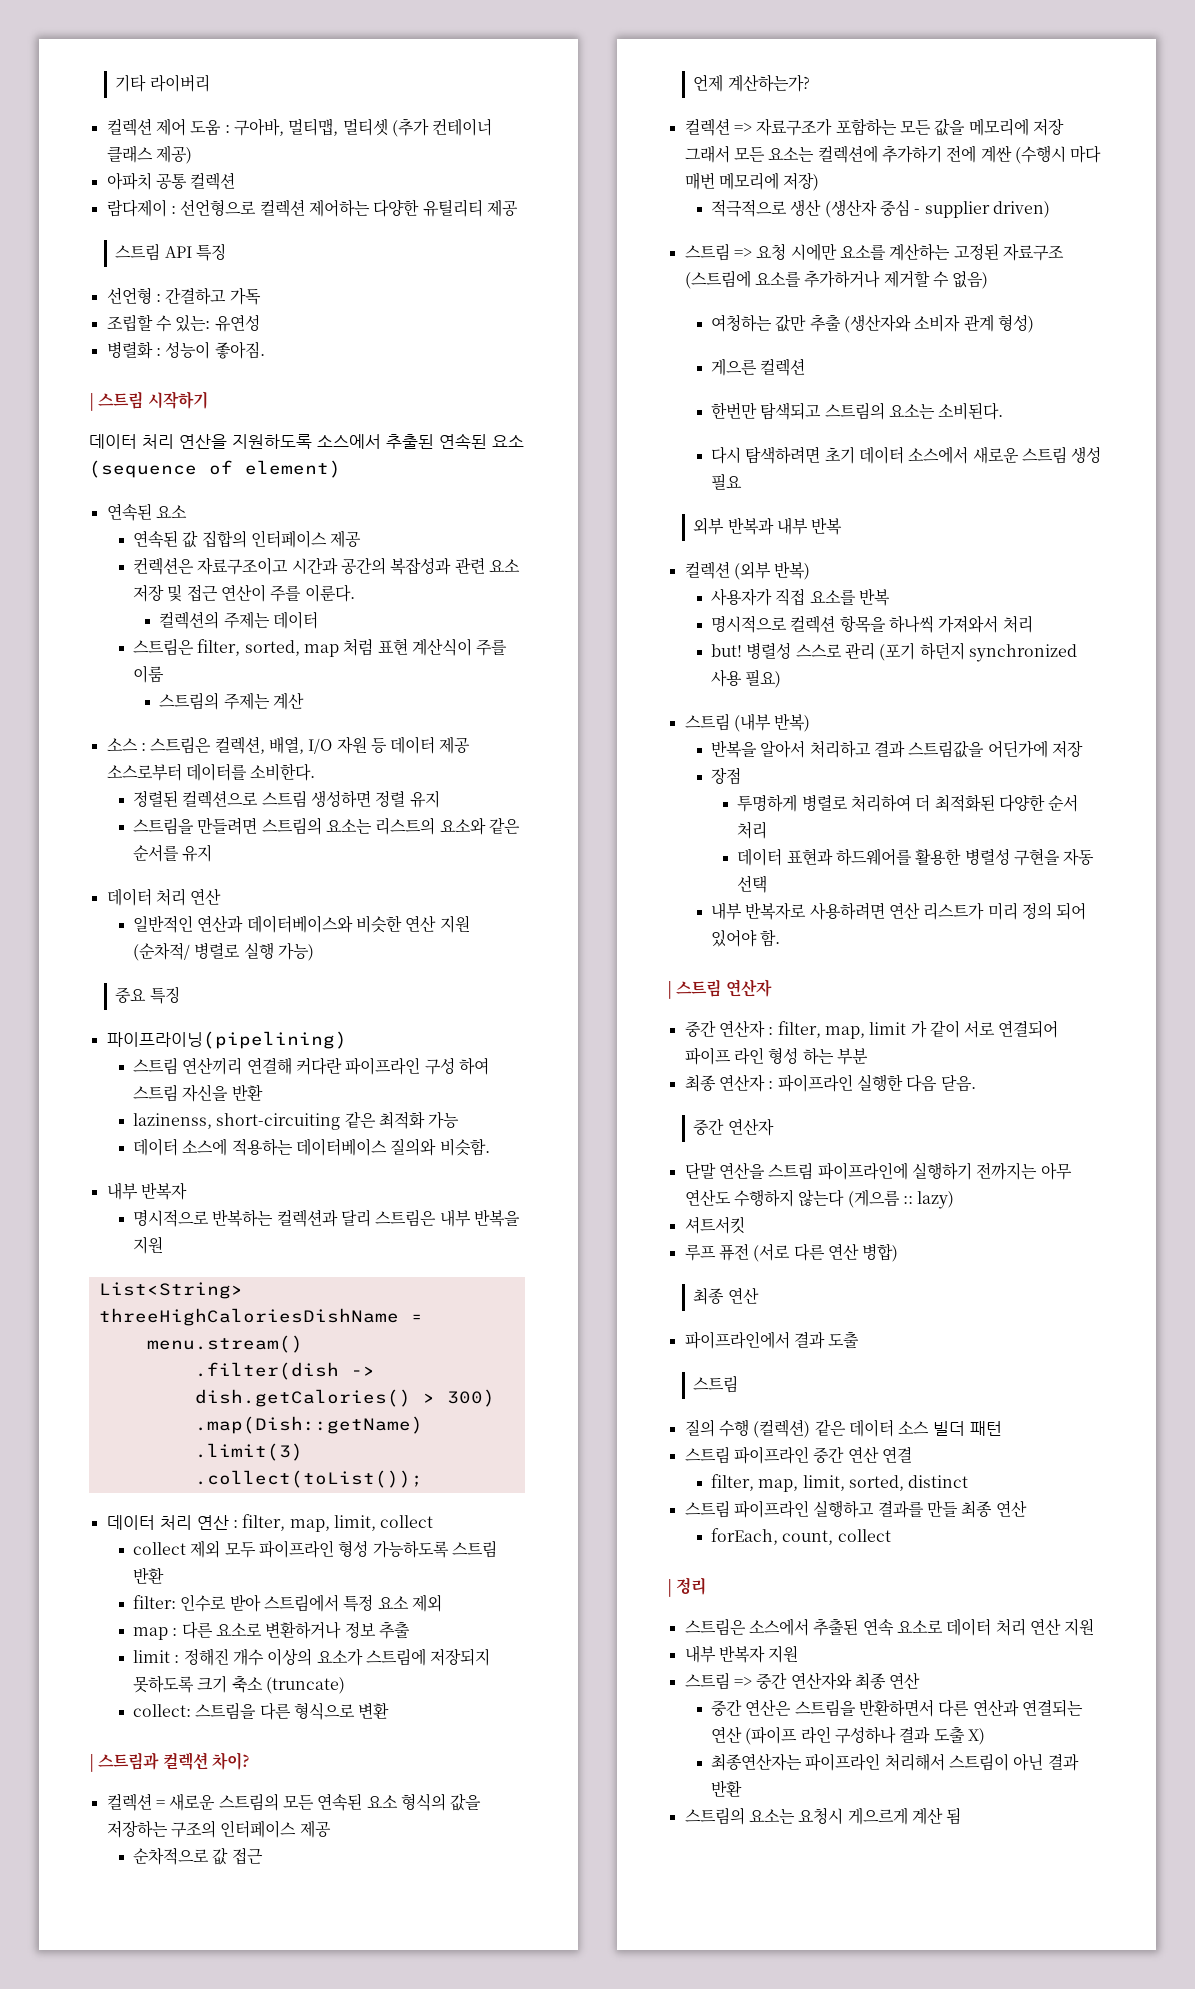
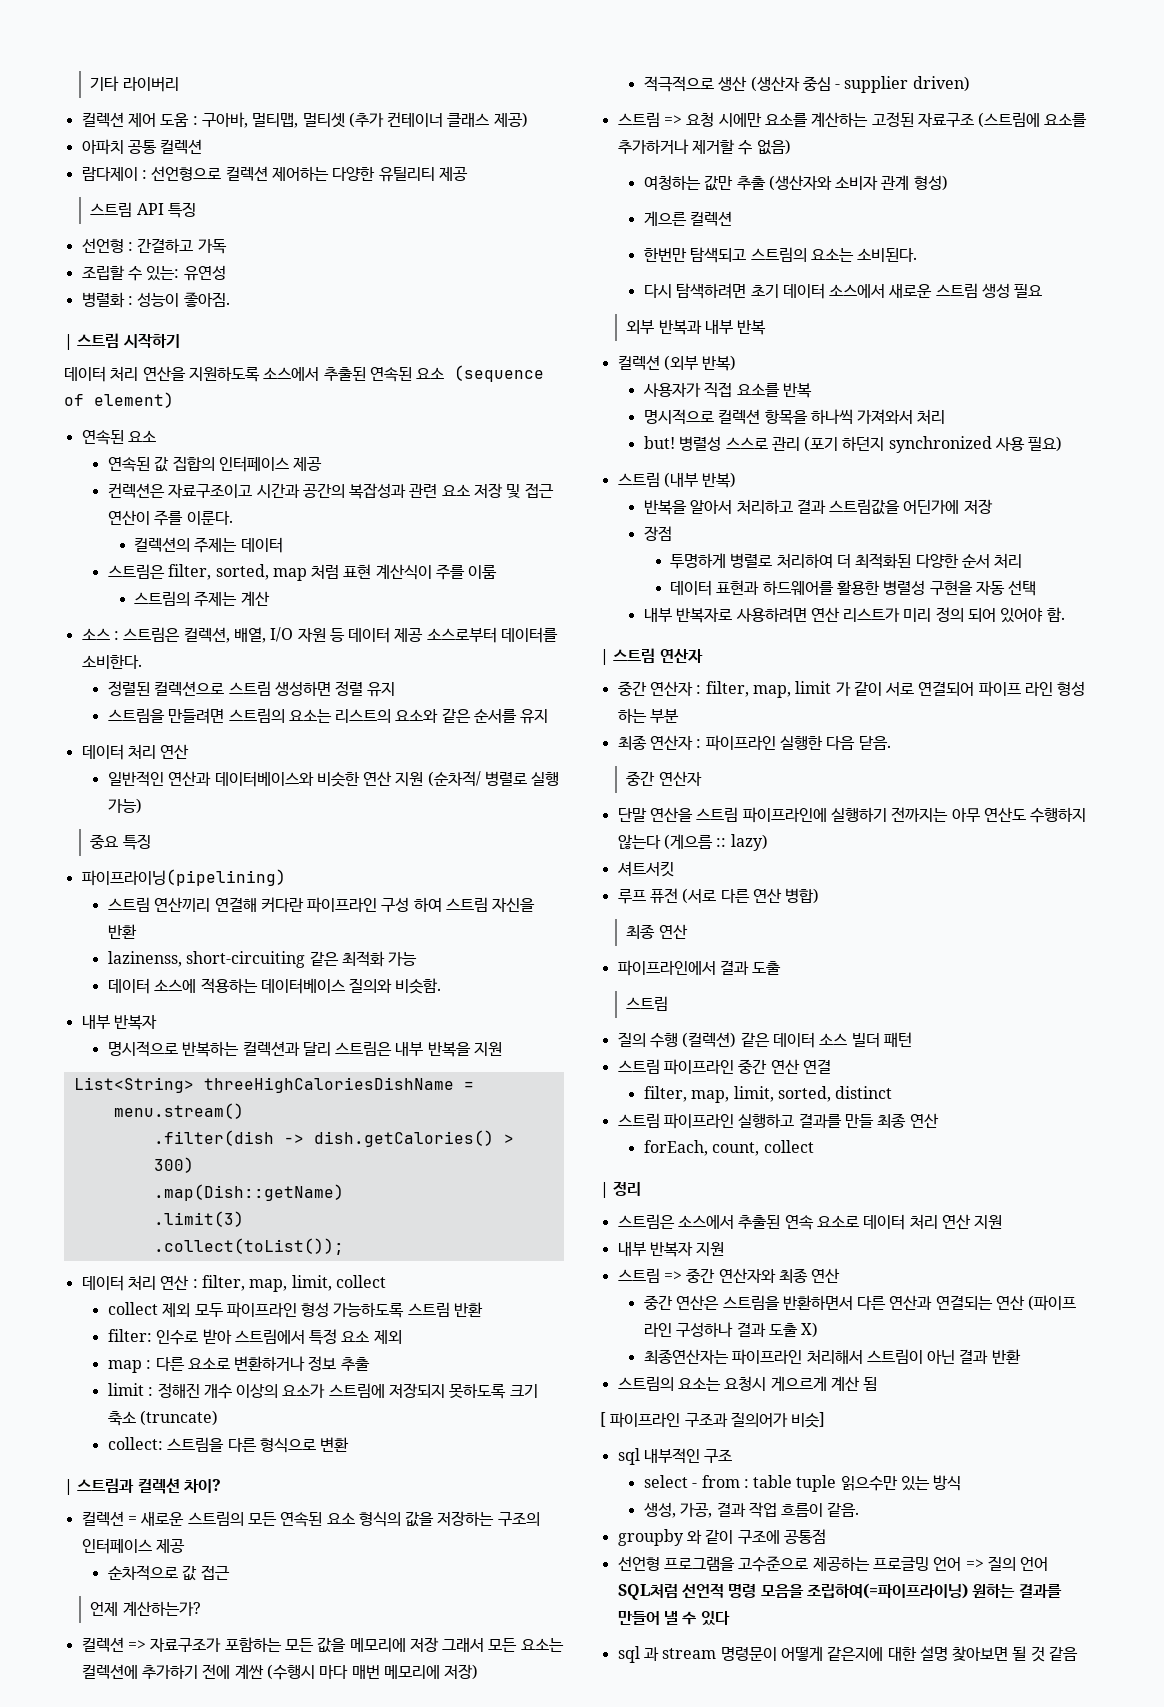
+ [ 파이프라인 구조과 질의어가 비슷]
+ sql 내부적인 구조
+ select - from : table tuple 읽으수만 있는 방식
+ 생성, 가공, 결과 작업 흐름이 같음.
+ groupby 와 같이 구조에 공통점
+ 선언형 프로그램을 고수준으로 제공하는 프로글밍 언어 => 질의 언어 SQL처럼 선언적 명령 모음을 조립하여(=파이프라이닝) 원하는 결과를 만들어 낼 수 있다
+ sql 과 stream 명령문이 어떻게 같은지에 대한 설명 찾아보면 될 것 같음

